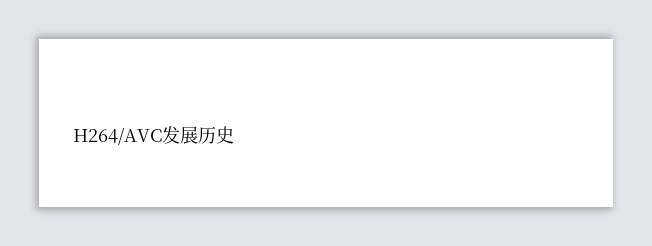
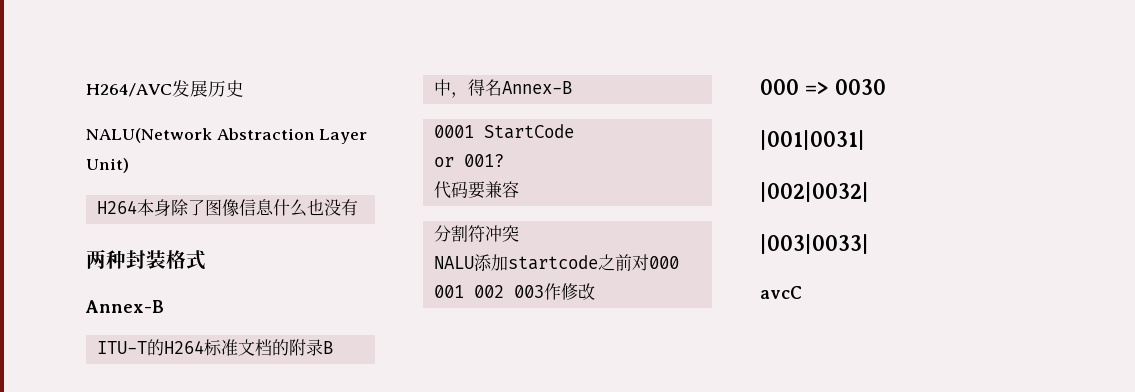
+ NALU(Network Abstraction Layer Unit)
+ H264本身除了图像信息什么也没有
+ 两种封装格式
+ Annex-B
+ ITU-T的H264标准文档的附录B中，得名Annex-B
+ 0001 StartCode
+ or 001?
+ 代码要兼容
+ 分割符冲突
+ NALU添加startcode之前对000 001 002 003作修改
+ 000 => 0030
+ |001|0031|
+ |002|0032|
+ |003|0033|
+ avcC

